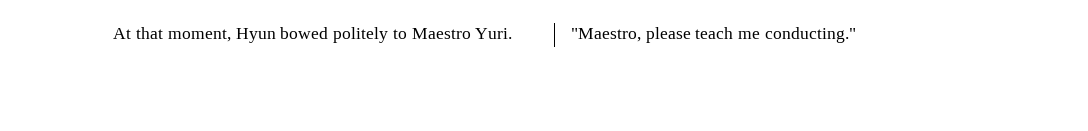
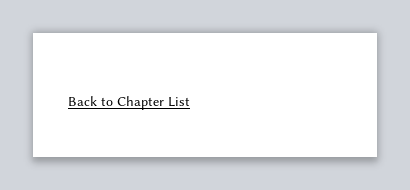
- At that moment, Hyun bowed politely to Maestro Yuri. "Maestro, please teach me conducting."
+ Back to Chapter List

